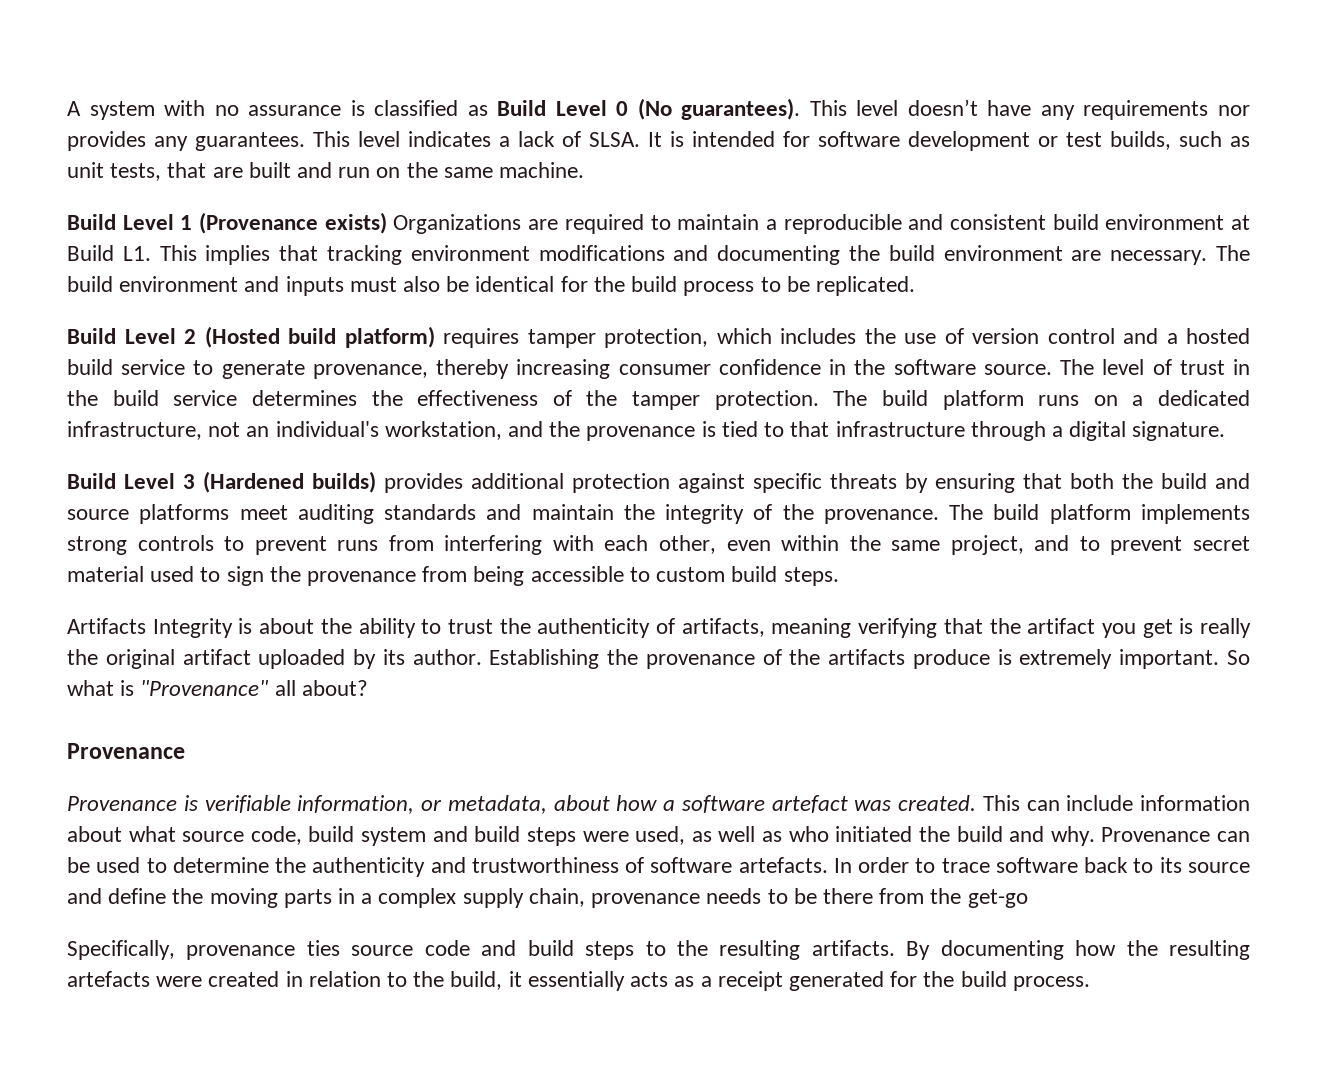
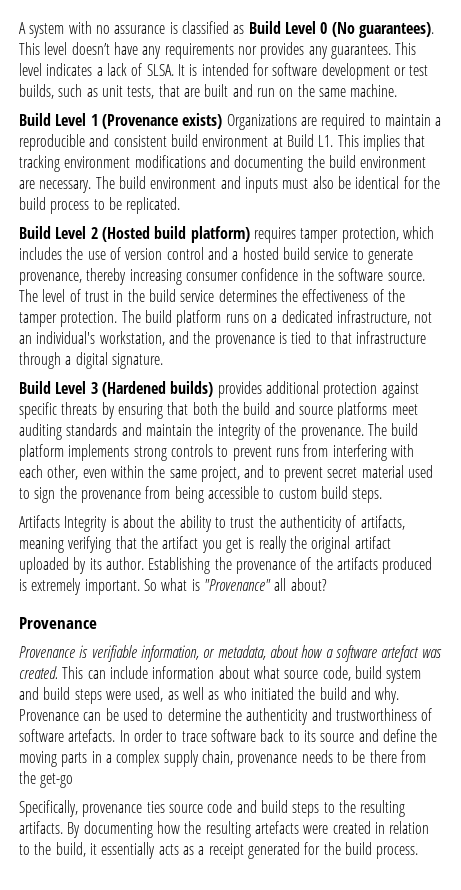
- Establishing the provenance of the artifacts produce is extremely important.
+ Establishing the provenance of the artifacts produced is extremely important.

